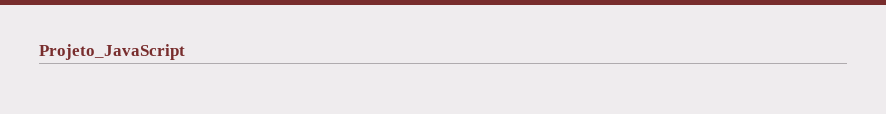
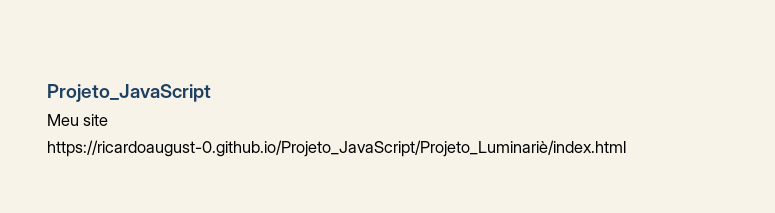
+ Meu site
+ https://ricardoaugust-0.github.io/Projeto_JavaScript/Projeto_Luminariè/index.html

